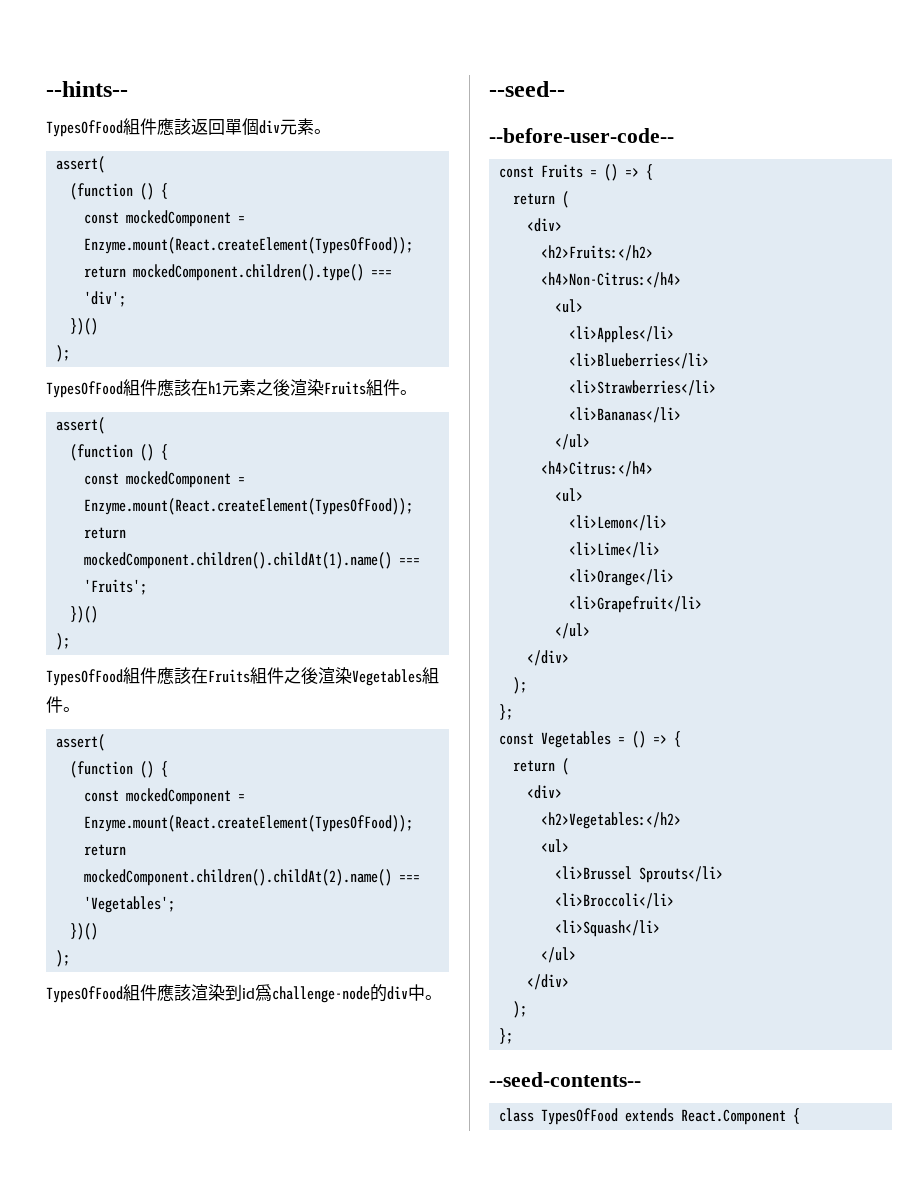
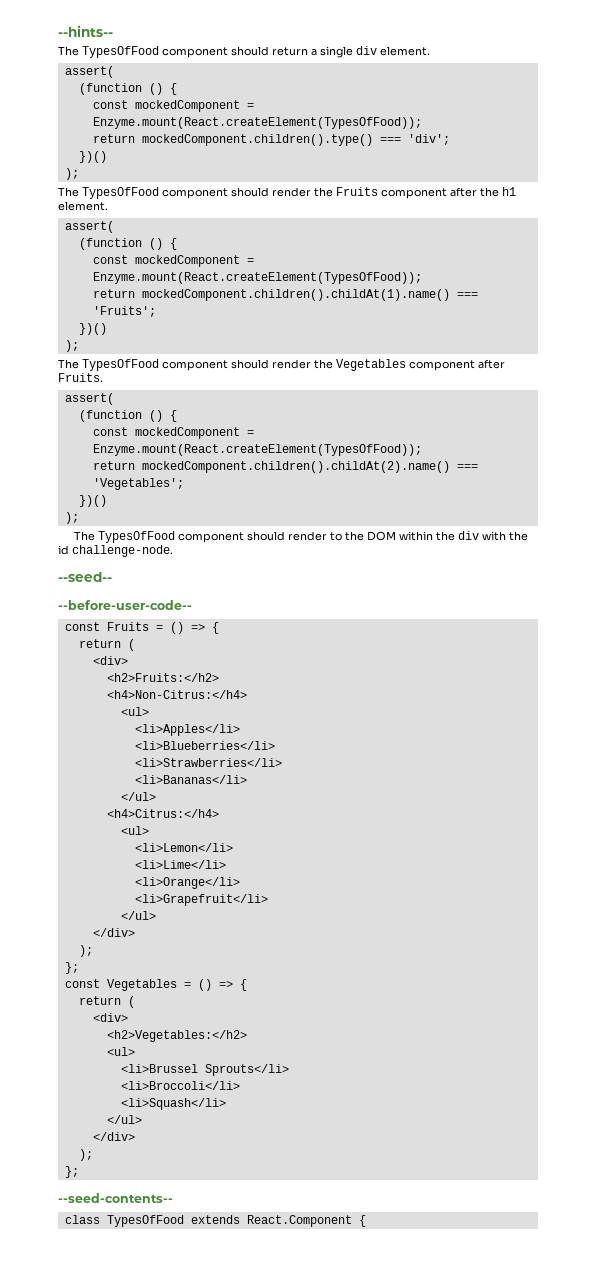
- TypesOfFood組件應該返回單個div元素。
+ The TypesOfFood component should return a single div element.
- TypesOfFood組件應該在h1元素之後渲染Fruits組件。
+ The TypesOfFood component should render the Fruits component after the h1 element.
- TypesOfFood組件應該在Fruits組件之後渲染Vegetables組件。
+ The TypesOfFood component should render the Vegetables component after Fruits.
- TypesOfFood組件應該渲染到id爲challenge-node的div中。
+ The TypesOfFood component should render to the DOM within the div with the id challenge-node.

